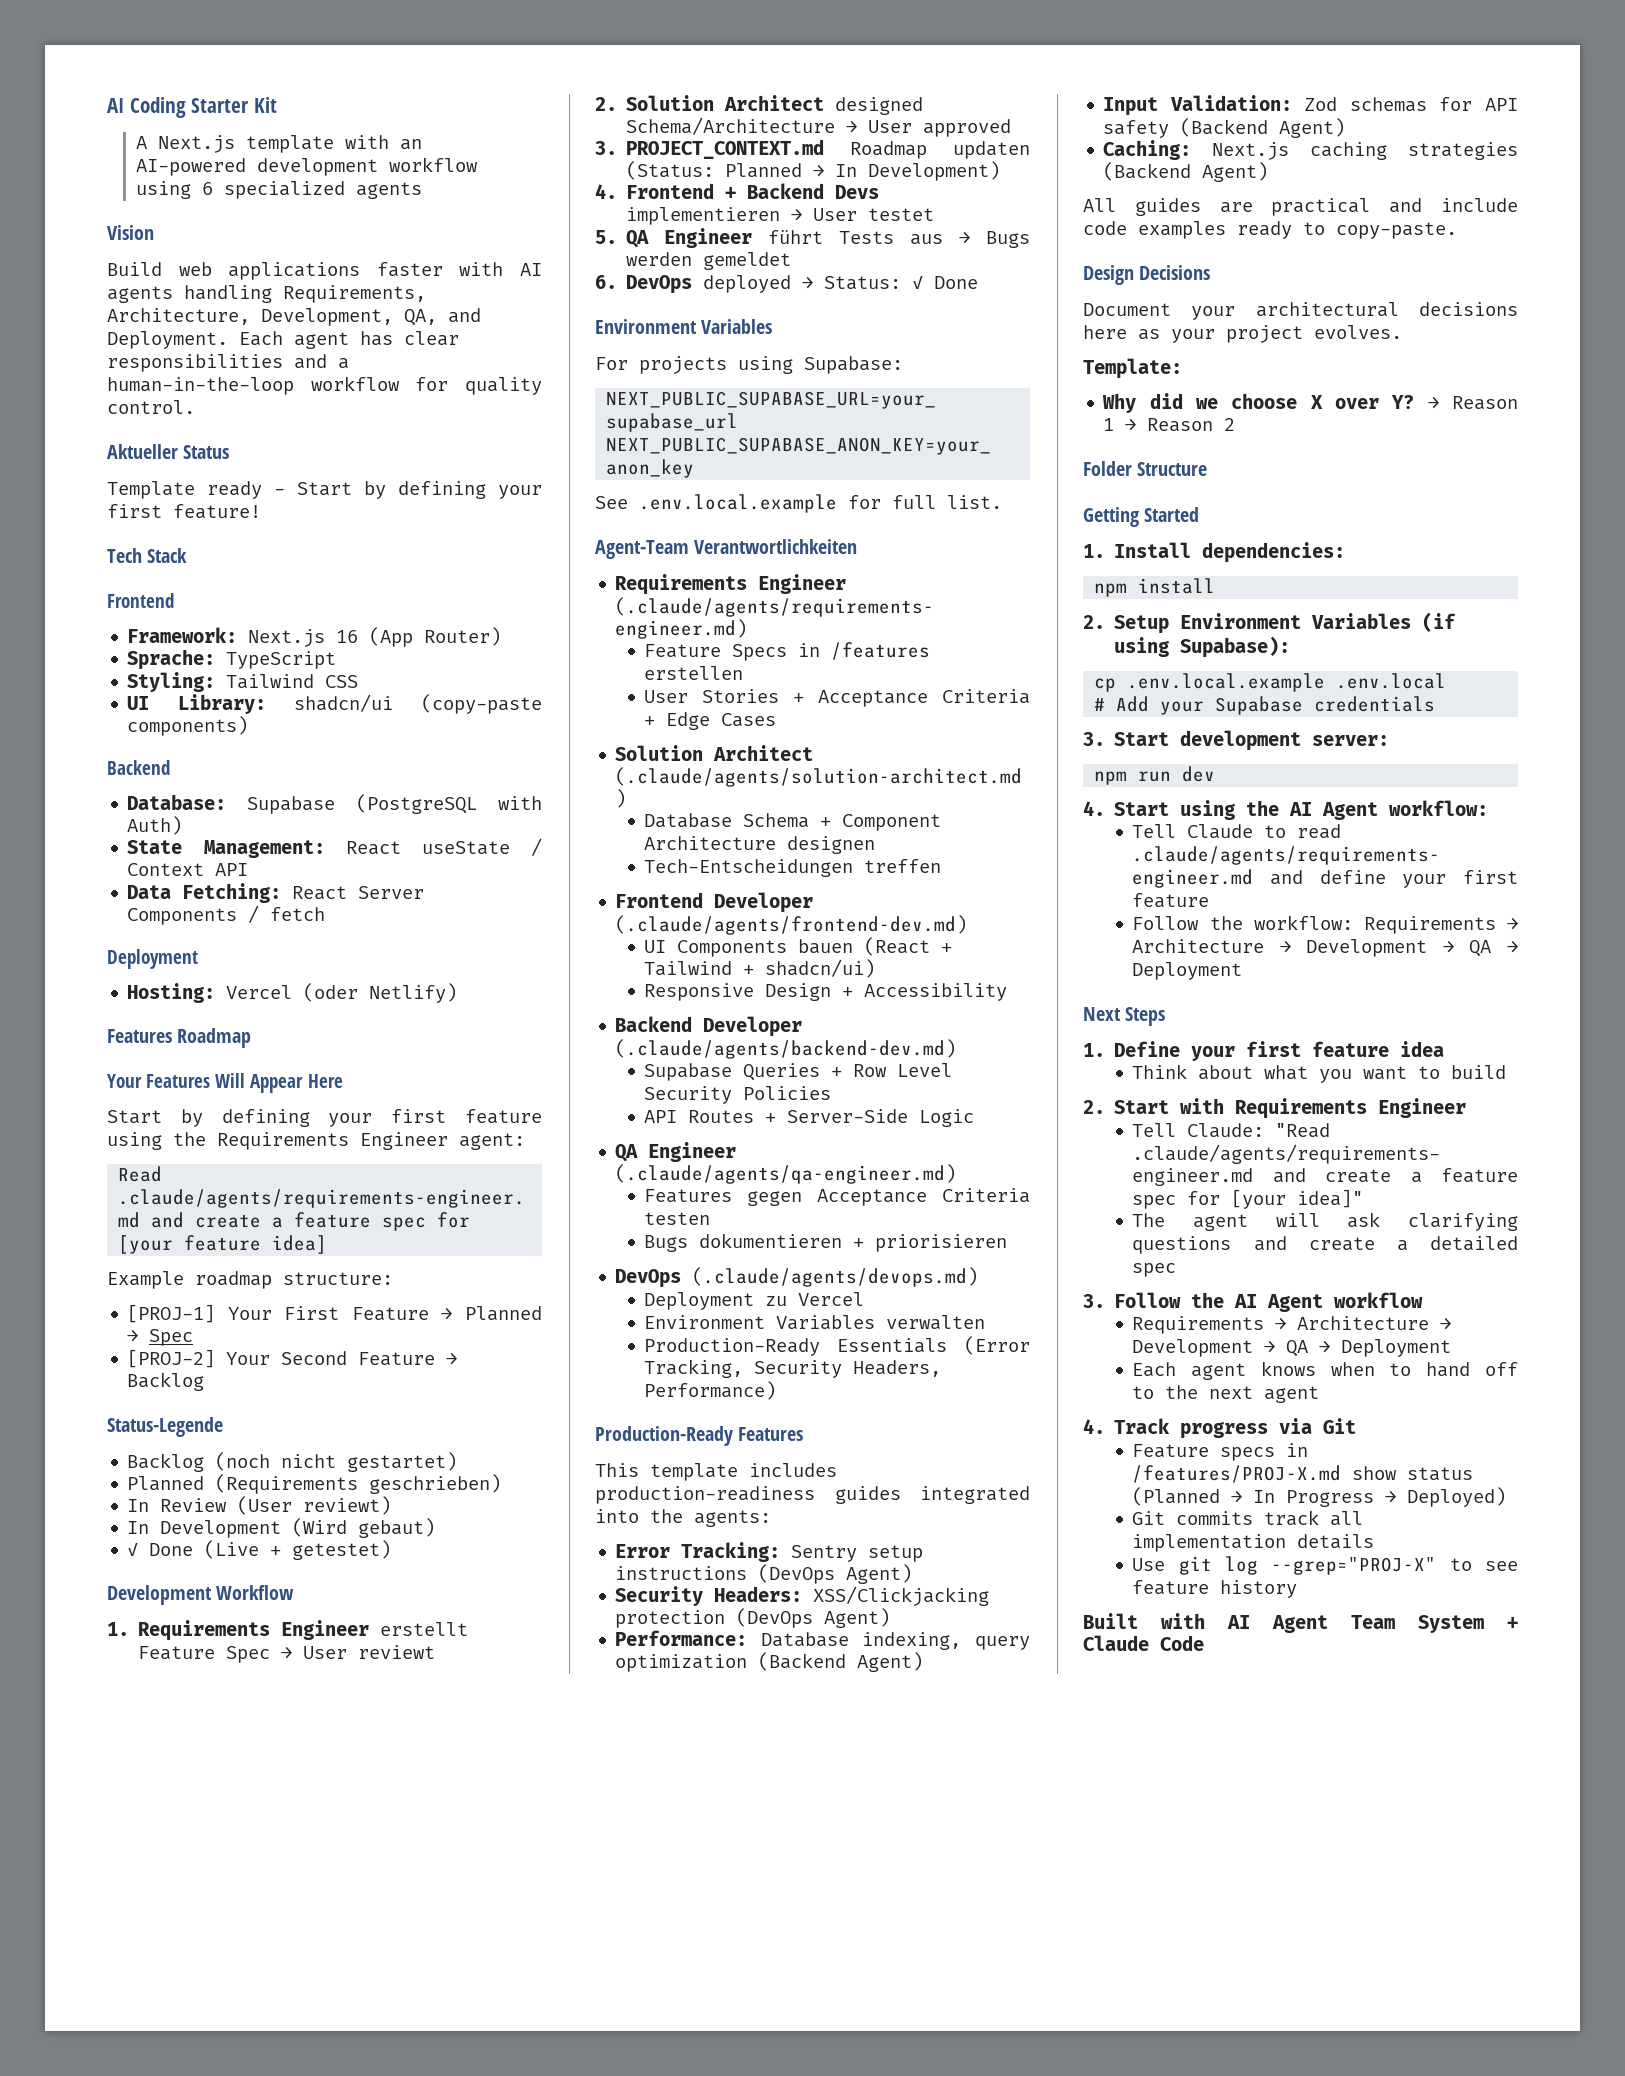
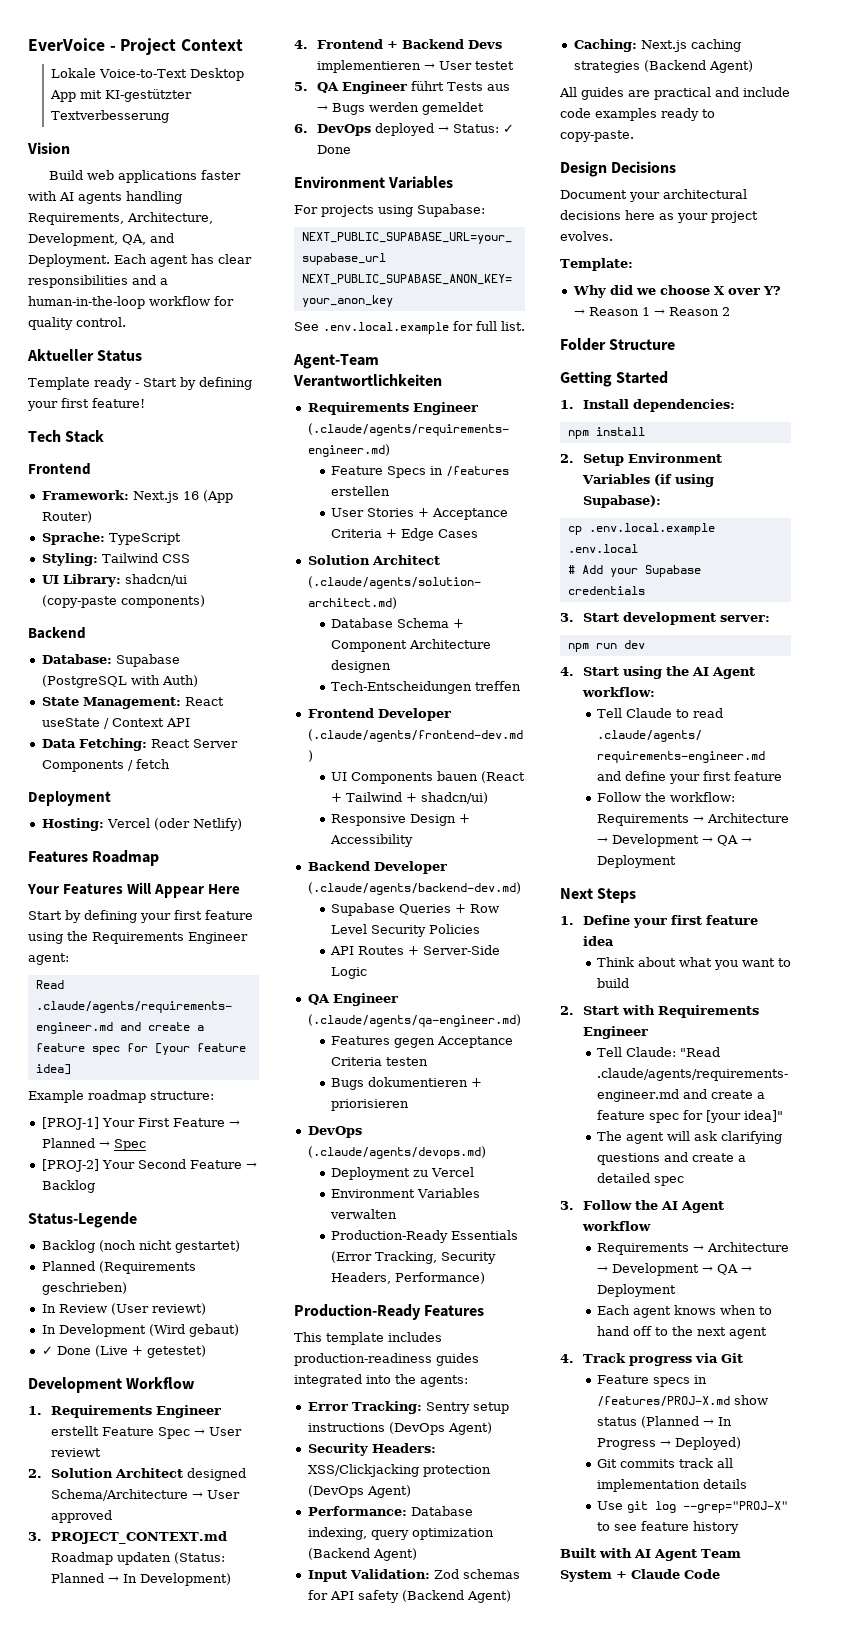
- AI Coding Starter Kit
- A Next.js template with an AI-powered development workflow using 6 specialized agents
+ EverVoice - Project Context
+ Lokale Voice-to-Text Desktop App mit KI-gestützter Textverbesserung

